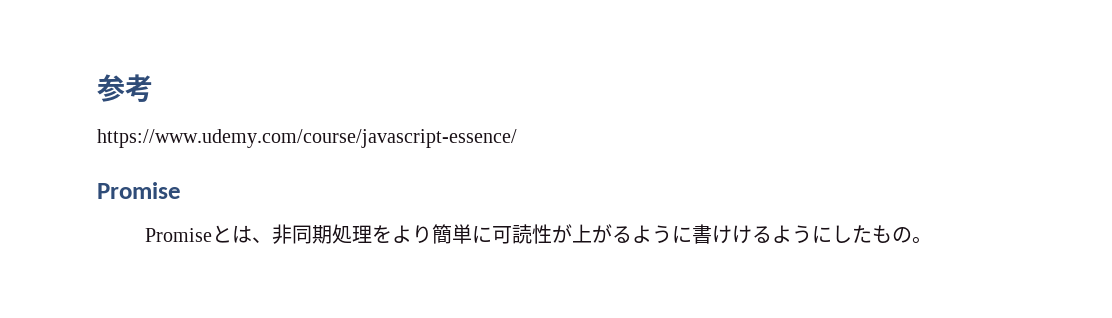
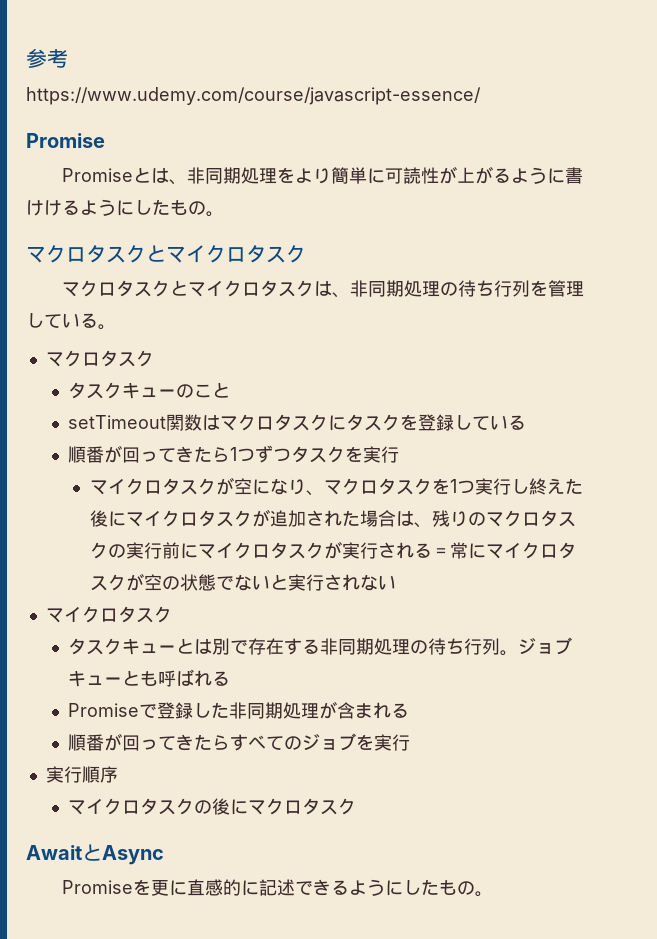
  Promiseとは、非同期処理をより簡単に可読性が上がるように書けけるようにしたもの。
+ マクロタスクとマイクロタスク
+ マクロタスクとマイクロタスクは、非同期処理の待ち行列を管理している。
+ マクロタスク
+ タスクキューのこと
+ setTimeout関数はマクロタスクにタスクを登録している
+ 順番が回ってきたら1つずつタスクを実行
+ マイクロタスクが空になり、マクロタスクを1つ実行し終えた後にマイクロタスクが追加された場合は、残りのマクロタスクの実行前にマイクロタスクが実行される＝常にマイクロタスクが空の状態でないと実行されない
+ マイクロタスク
+ タスクキューとは別で存在する非同期処理の待ち行列。ジョブキューとも呼ばれる
+ Promiseで登録した非同期処理が含まれる
+ 順番が回ってきたらすべてのジョブを実行
+ 実行順序
+ マイクロタスクの後にマクロタスク
+ AwaitとAsync
+ Promiseを更に直感的に記述できるようにしたもの。

